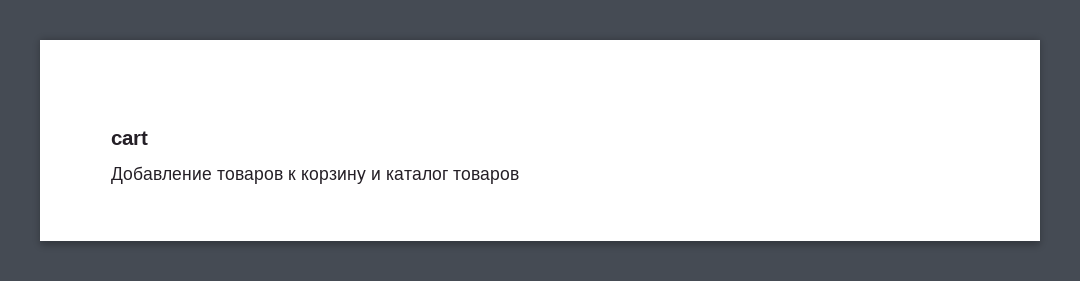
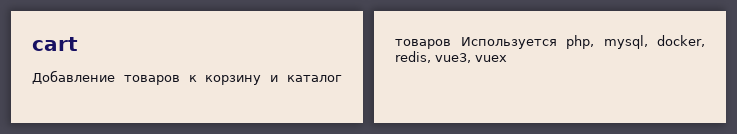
- Добавление товаров к корзину и каталог товаров
+ Добавление товаров к корзину и каталог товаров Используется php, mysql, docker, redis, vue3, vuex

